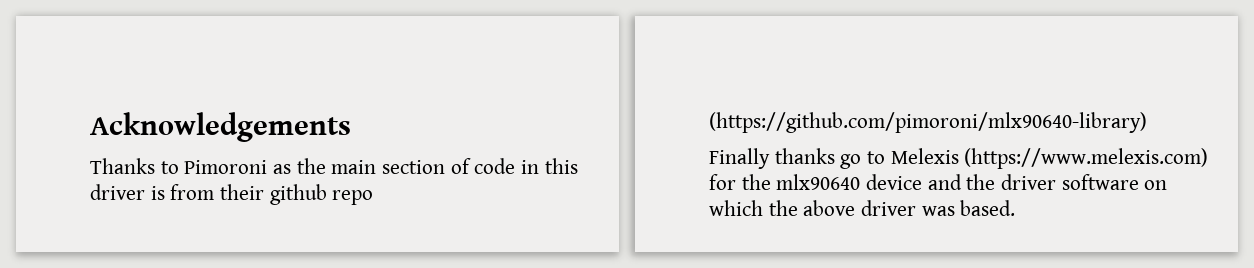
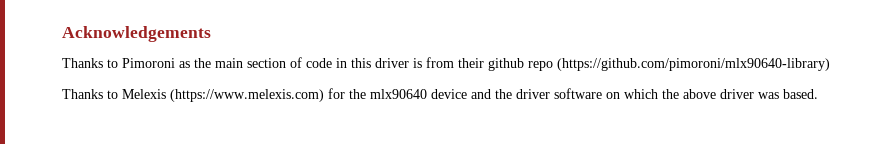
- Finally thanks go to Melexis (https://www.melexis.com) for the mlx90640 device and the driver software on which the above driver was based.
+ Thanks to Melexis (https://www.melexis.com) for the mlx90640 device and the driver software on which the above driver was based.

